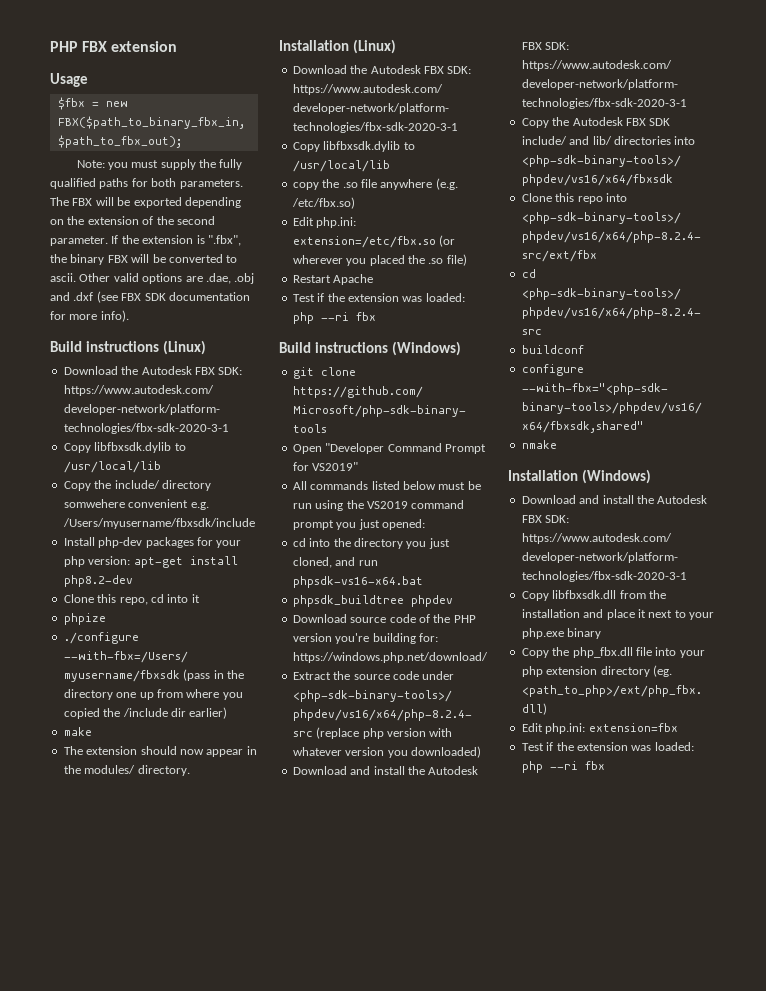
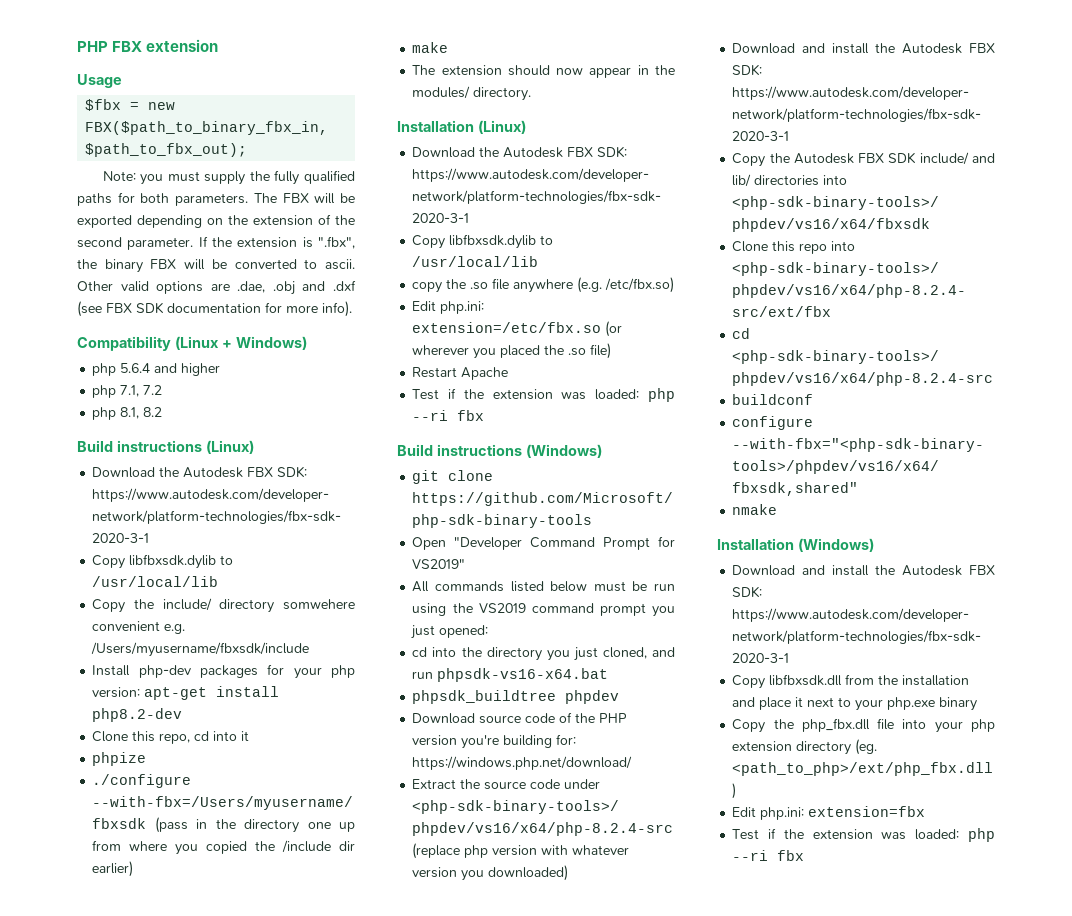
+ Compatibility (Linux + Windows)
+ php 5.6.4 and higher
+ php 7.1, 7.2
+ php 8.1, 8.2

